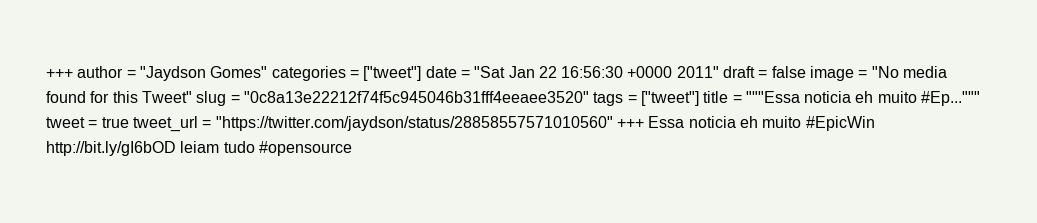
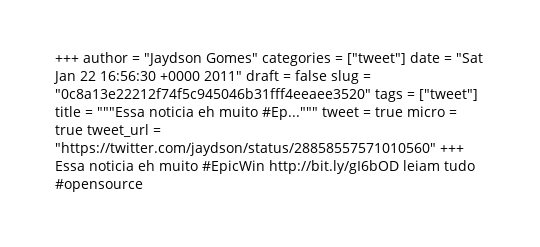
- +++ author = "Jaydson Gomes" categories = ["tweet"] date = "Sat Jan 22 16:56:30 +0000 2011" draft = false image = "No media found for this Tweet" slug = "0c8a13e22212f74f5c945046b31fff4eeaee3520" tags = ["tweet"] title = """Essa noticia eh muito #Ep...""" tweet = true tweet_url = "https://twitter.com/jaydson/status/28858557571010560" +++ Essa noticia eh muito #EpicWin http://bit.ly/gI6bOD leiam tudo #opensource
+ +++ author = "Jaydson Gomes" categories = ["tweet"] date = "Sat Jan 22 16:56:30 +0000 2011" draft = false slug = "0c8a13e22212f74f5c945046b31fff4eeaee3520" tags = ["tweet"] title = """Essa noticia eh muito #Ep...""" tweet = true micro = true tweet_url = "https://twitter.com/jaydson/status/28858557571010560" +++ Essa noticia eh muito #EpicWin http://bit.ly/gI6bOD leiam tudo #opensource

